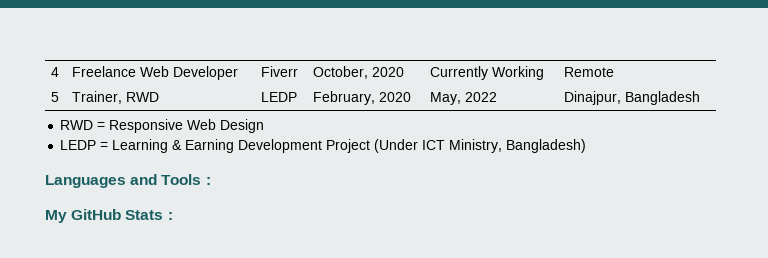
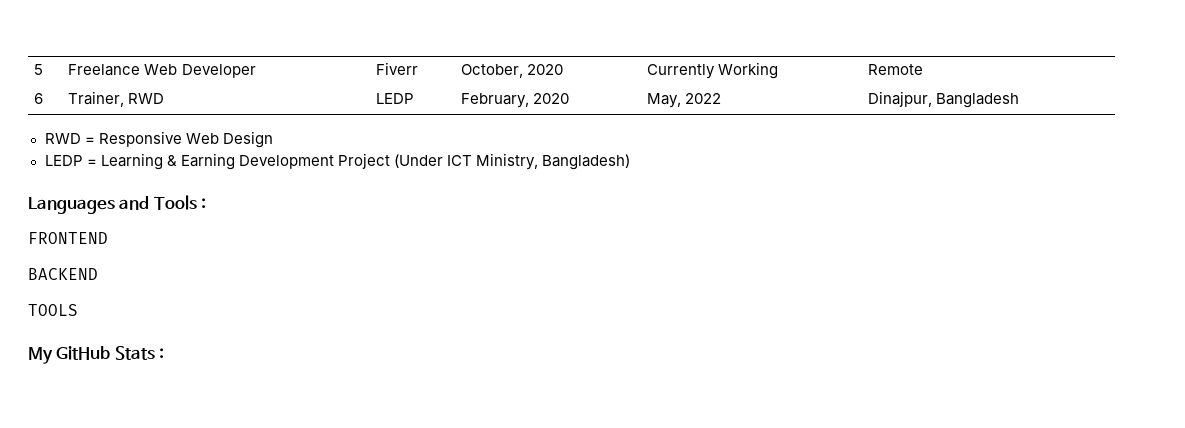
- 4 | Freelance Web Developer | Fiverr | October, 2020 | Currently Working | Remote
+ 5 | Freelance Web Developer | Fiverr | October, 2020 | Currently Working | Remote
- 5 | Trainer, RWD | LEDP | February, 2020 | May, 2022 | Dinajpur, Bangladesh
+ 6 | Trainer, RWD | LEDP | February, 2020 | May, 2022 | Dinajpur, Bangladesh
+ FRONTEND
+ BACKEND
+ TOOLS

